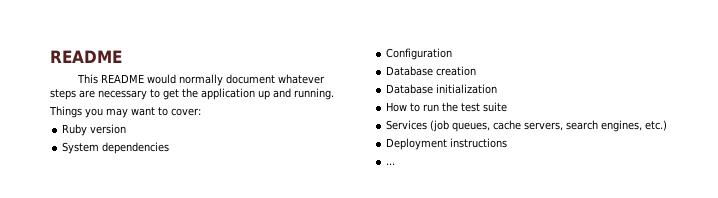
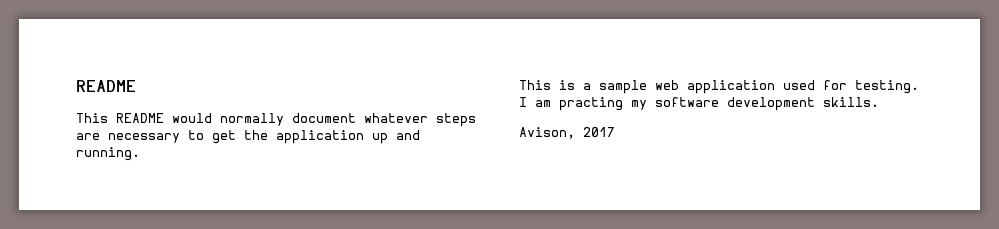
- Things you may want to cover:
- Ruby version
- System dependencies
- Configuration
- Database creation
- Database initialization
- How to run the test suite
- Services (job queues, cache servers, search engines, etc.)
- Deployment instructions
- ...
+ This is a sample web application used for testing. I am practing my software development skills.
+ Avison, 2017

